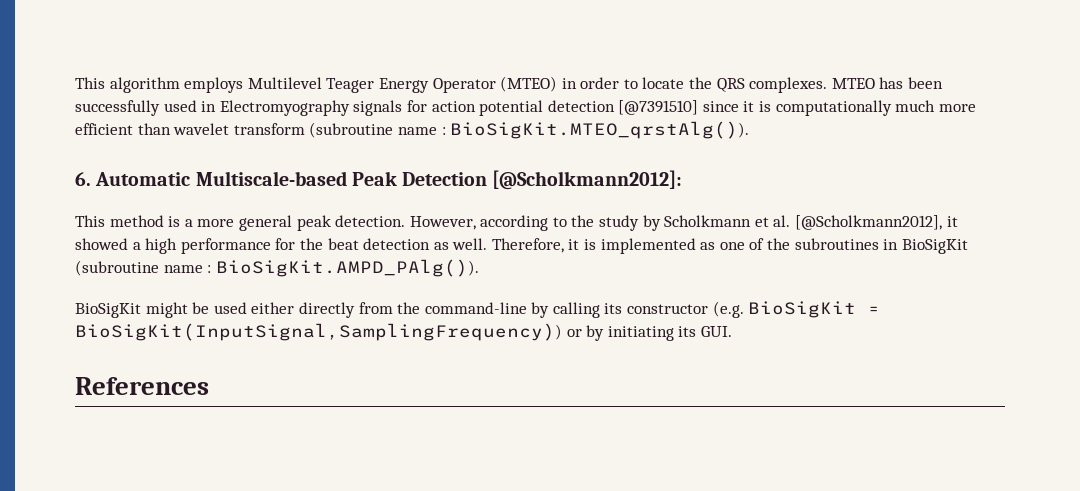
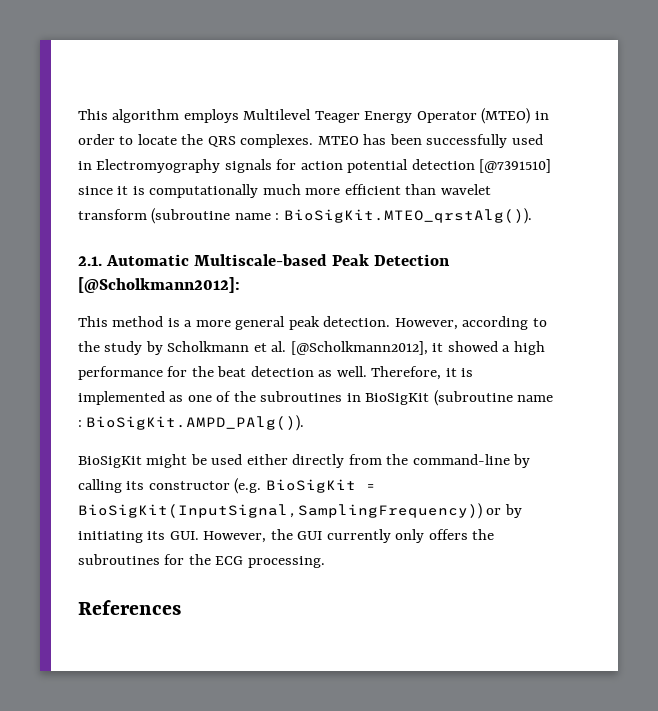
- 6. Automatic Multiscale-based Peak Detection [@Scholkmann2012]:
+ 2.1. Automatic Multiscale-based Peak Detection [@Scholkmann2012]:
- BioSigKit might be used either directly from the command-line by calling its constructor (e.g. BioSigKit = BioSigKit(InputSignal,SamplingFrequency)) or by initiating its GUI.
+ BioSigKit might be used either directly from the command-line by calling its constructor (e.g. BioSigKit = BioSigKit(InputSignal,SamplingFrequency)) or by initiating its GUI. However, the GUI currently only offers the subroutines for the ECG processing.

